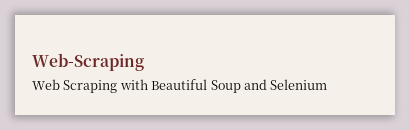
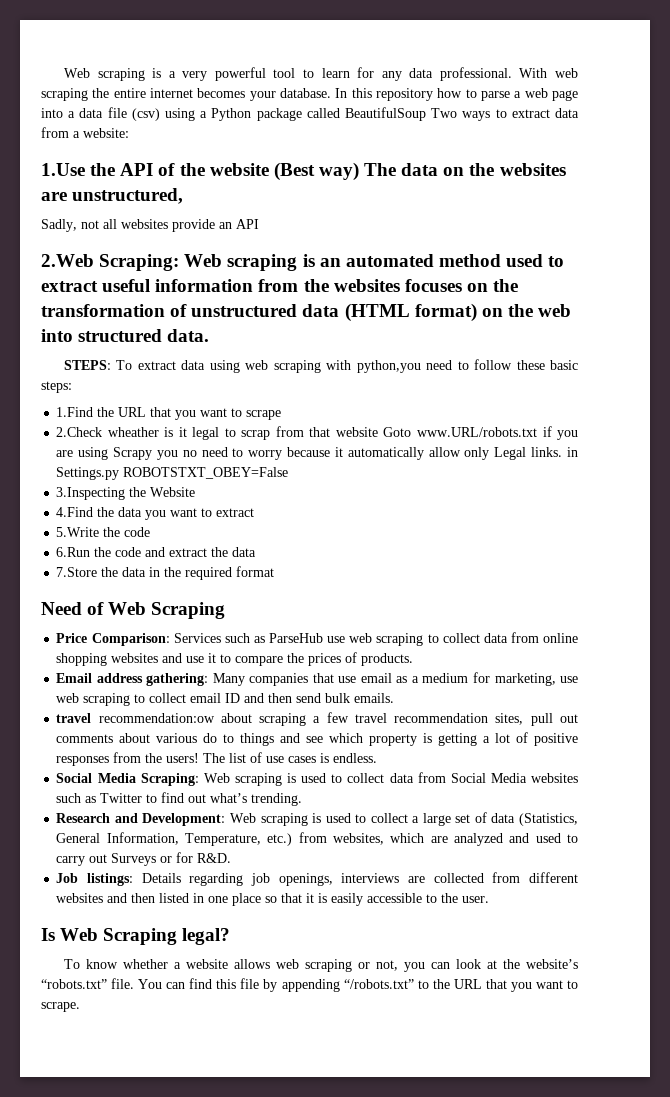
- Web-Scraping
- Web Scraping with Beautiful Soup and Selenium
+ Web scraping is a very powerful tool to learn for any data professional. With web scraping the entire internet becomes your database. In this repository how to parse a web page into a data file (csv) using a Python package called BeautifulSoup Two ways to extract data from a website:
+ 1.Use the API of the website (Best way) The data on the websites are unstructured,
+ Sadly, not all websites provide an API
+ 2.Web Scraping: Web scraping is an automated method used to extract useful information from the websites focuses on the transformation of unstructured data (HTML format) on the web into structured data.
+ STEPS: To extract data using web scraping with python,you need to follow these basic steps:
+ 1.Find the URL that you want to scrape
+ 2.Check wheather is it legal to scrap from that website Goto www.URL/robots.txt if you are using Scrapy you no need to worry because it automatically allow only Legal links. in Settings.py ROBOTSTXT_OBEY=False
+ 3.Inspecting the Website
+ 4.Find the data you want to extract
+ 5.Write the code
+ 6.Run the code and extract the data
+ 7.Store the data in the required format
+ Need of Web Scraping
+ Price Comparison: Services such as ParseHub use web scraping to collect data from online shopping websites and use it to compare the prices of products.
+ Email address gathering: Many companies that use email as a medium for marketing, use web scraping to collect email ID and then send bulk emails.
+ travel recommendation:ow about scraping a few travel recommendation sites, pull out comments about various do to things and see which property is getting a lot of positive responses from the users! The list of use cases is endless.
+ Social Media Scraping: Web scraping is used to collect data from Social Media websites such as Twitter to find out what’s trending.
+ Research and Development: Web scraping is used to collect a large set of data (Statistics, General Information, Temperature, etc.) from websites, which are analyzed and used to carry out Surveys or for R&D.
+ Job listings: Details regarding job openings, interviews are collected from different websites and then listed in one place so that it is easily accessible to the user.
+ Is Web Scraping legal?
+ To know whether a website allows web scraping or not, you can look at the website’s “robots.txt” file. You can find this file by appending “/robots.txt” to the URL that you want to scrape.

